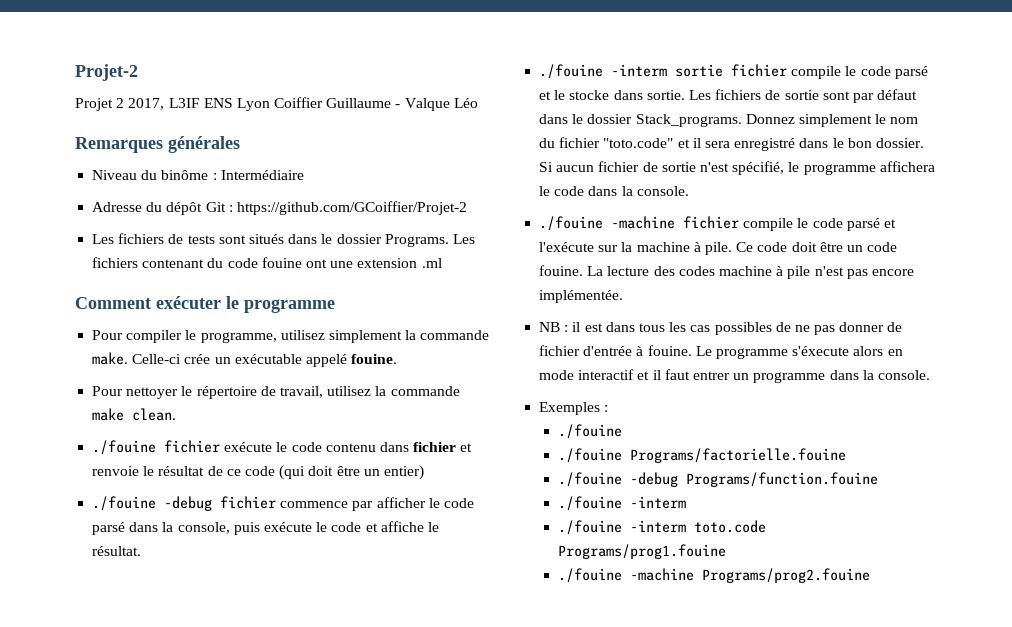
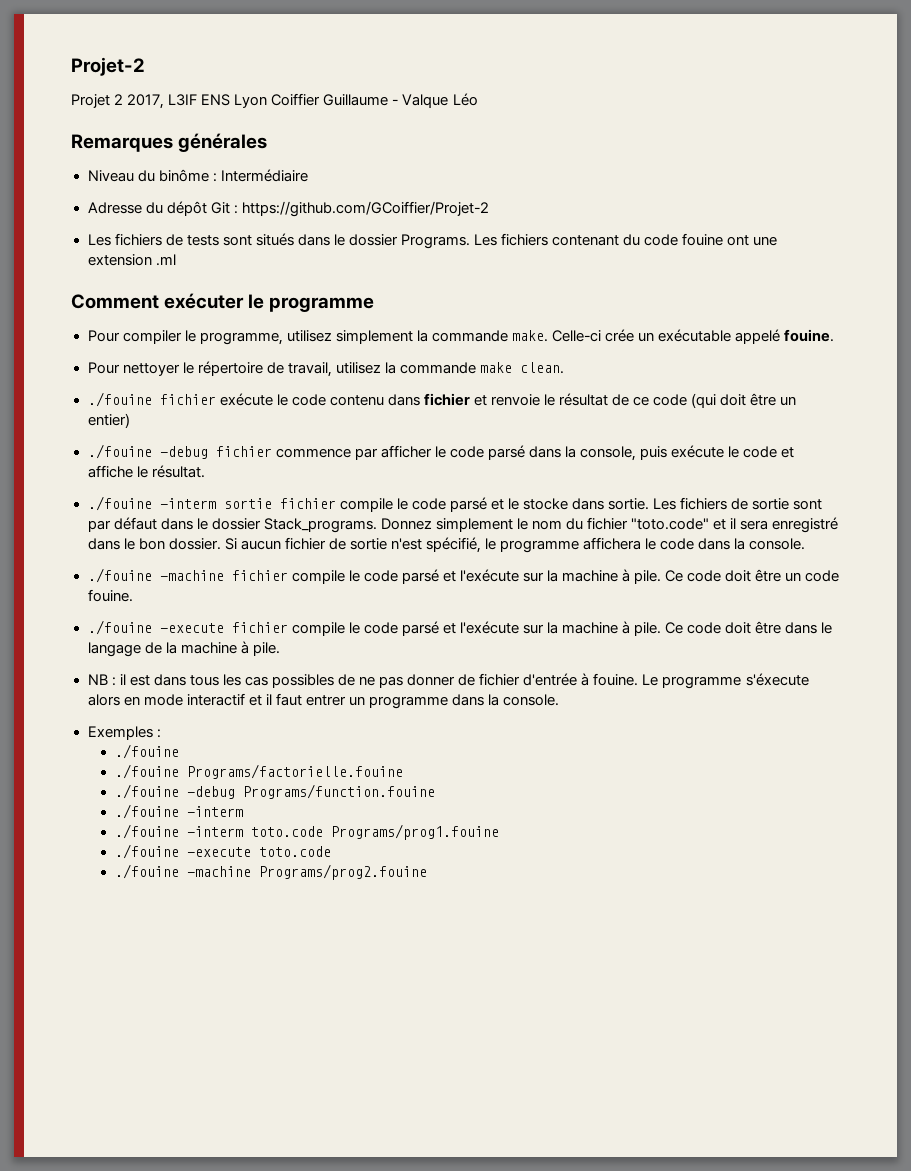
- Ce code doit être un code fouine. La lecture des codes machine à pile n'est pas encore implémentée.
+ Ce code doit être un code fouine.
+ ./fouine -execute fichier compile le code parsé et l'exécute sur la machine à pile. Ce code doit être dans le langage de la machine à pile.
+ ./fouine -execute toto.code

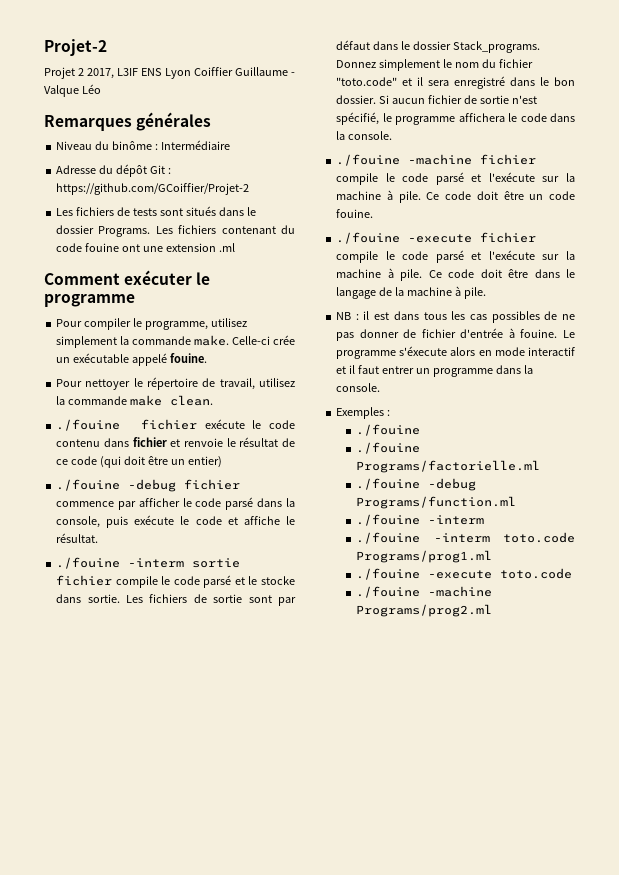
- ./fouine Programs/factorielle.fouine
- ./fouine -debug Programs/function.fouine
+ ./fouine Programs/factorielle.ml
+ ./fouine -debug Programs/function.ml
- ./fouine -interm toto.code Programs/prog1.fouine
+ ./fouine -interm toto.code Programs/prog1.ml
- ./fouine -machine Programs/prog2.fouine
+ ./fouine -machine Programs/prog2.ml

